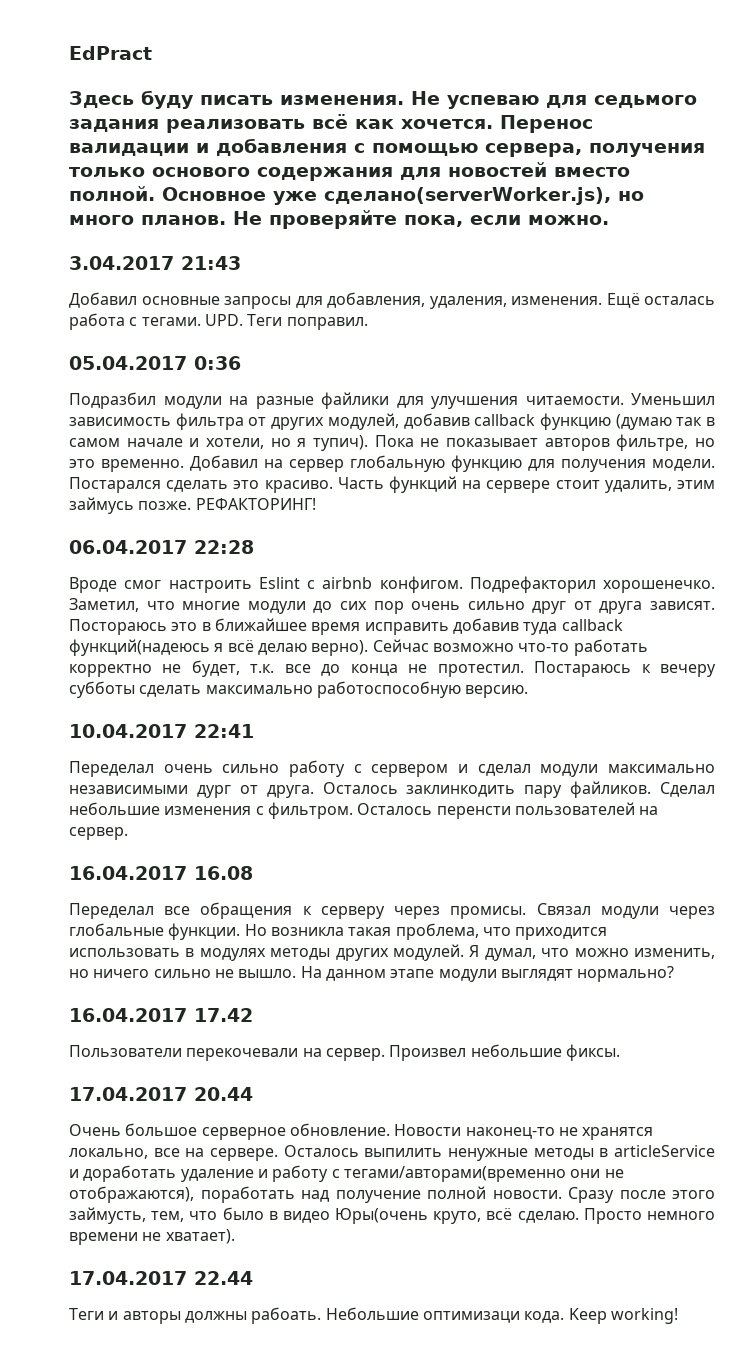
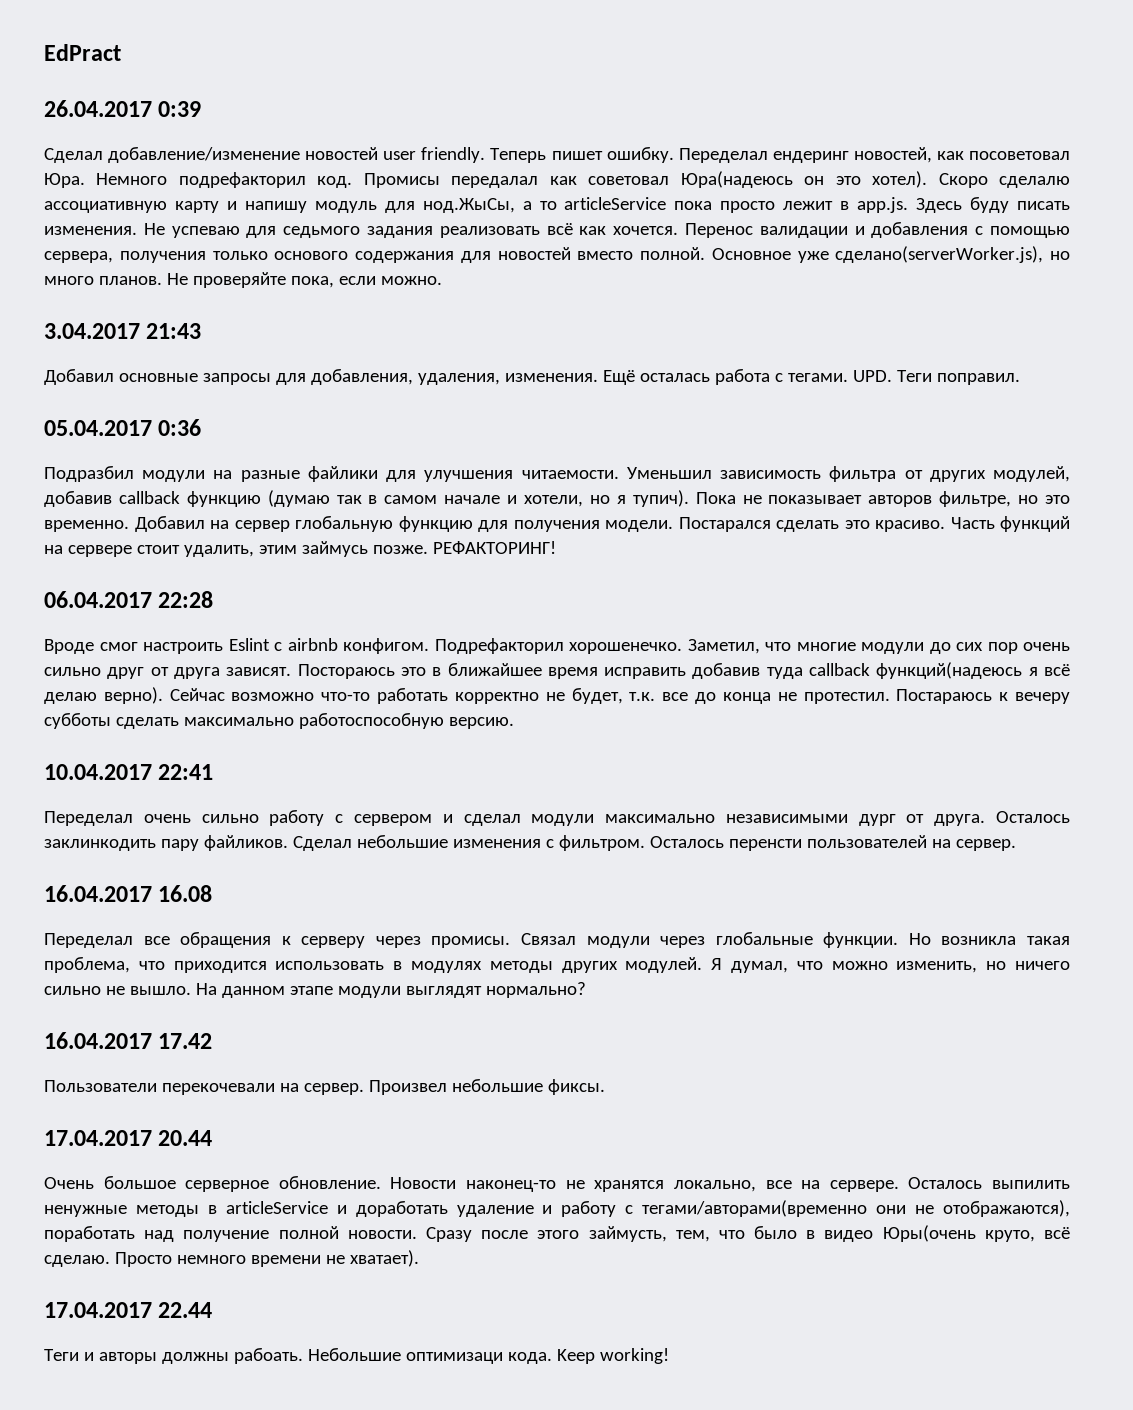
- Здесь буду писать изменения.
+ 26.04.2017 0:39
+ Сделал добавление/изменение новостей user friendly. Теперь пишет ошибку. Переделал ендеринг новостей, как посоветовал Юра. Немного подрефакторил код. Промисы передалал как советовал Юра(надеюсь он это хотел). Скоро сделалю ассоциативную карту и напишу модуль для нод.ЖыСы, а то articleService пока просто лежит в app.js. Здесь буду писать изменения.

